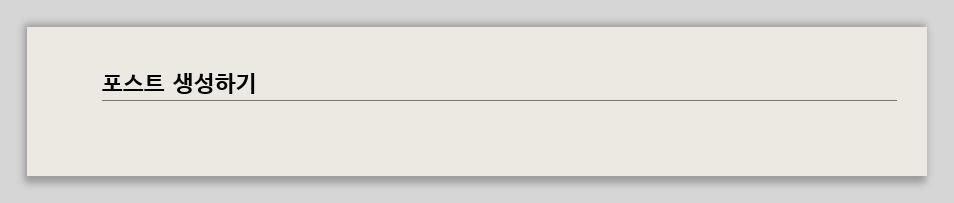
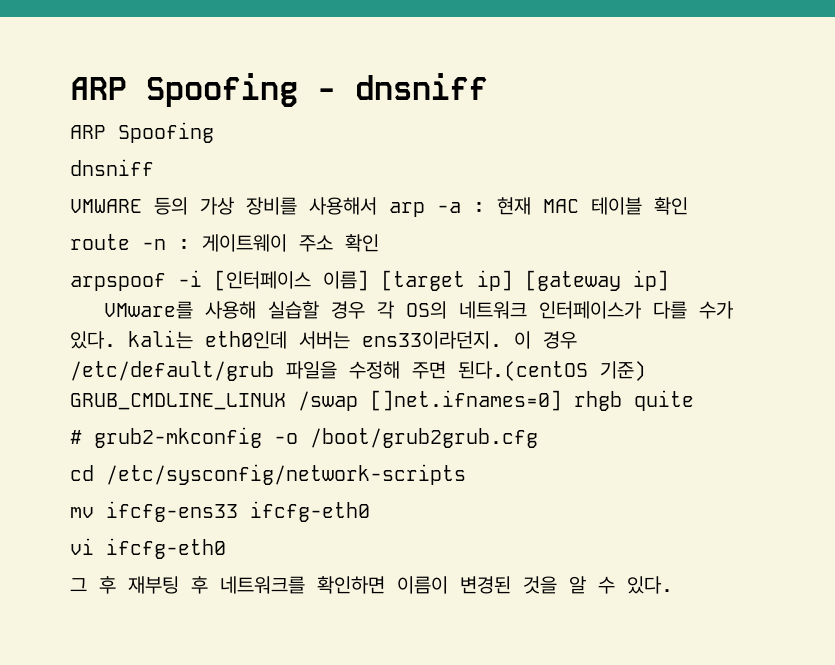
- 포스트 생성하기
+ ARP Spoofing - dnsniff
+ ARP Spoofing
+ dnsniff
+ VMWARE 등의 가상 장비를 사용해서 arp -a : 현재 MAC 테이블 확인
+ route -n : 게이트웨이 주소 확인
+ arpspoof -i [인터페이스 이름] [target ip] [gateway ip]
+ VMware를 사용해 실습할 경우 각 OS의 네트워크 인터페이스가 다를 수가 있다. kali는 eth0인데 서버는 ens33이라던지. 이 경우 /etc/default/grub 파일을 수정해 주면 된다.(centOS 기준) GRUB_CMDLINE_LINUX /swap []net.ifnames=0] rhgb quite
+ # grub2-mkconfig -o /boot/grub2grub.cfg
+ cd /etc/sysconfig/network-scripts
+ mv ifcfg-ens33 ifcfg-eth0
+ vi ifcfg-eth0
+ 그 후 재부팅 후 네트워크를 확인하면 이름이 변경된 것을 알 수 있다.

